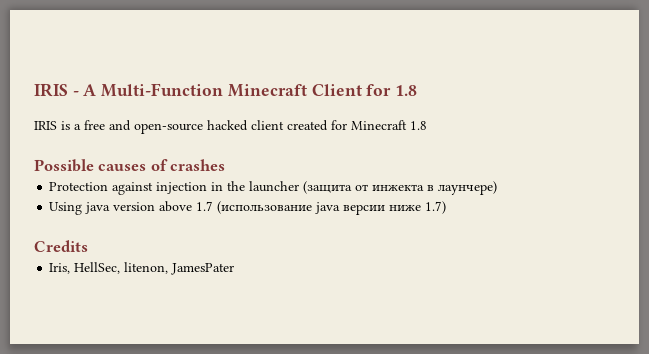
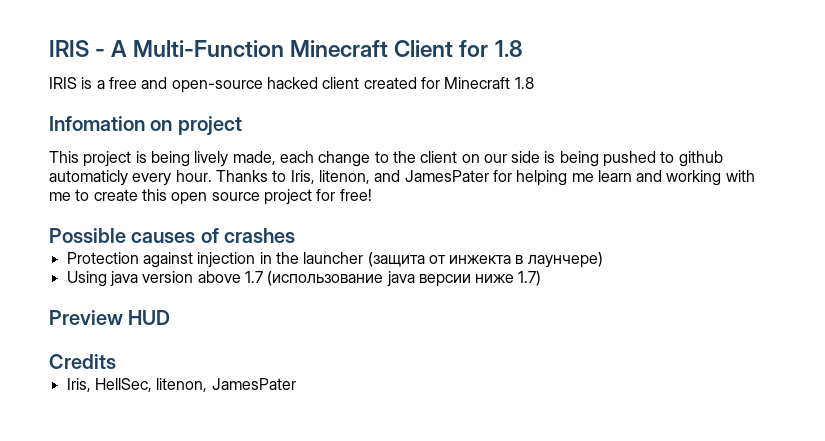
+ Infomation on project
+ This project is being lively made, each change to the client on our side is being pushed to github automaticly every hour. Thanks to Iris, litenon, and JamesPater for helping me learn and working with me to create this open source project for free!
+ Preview HUD

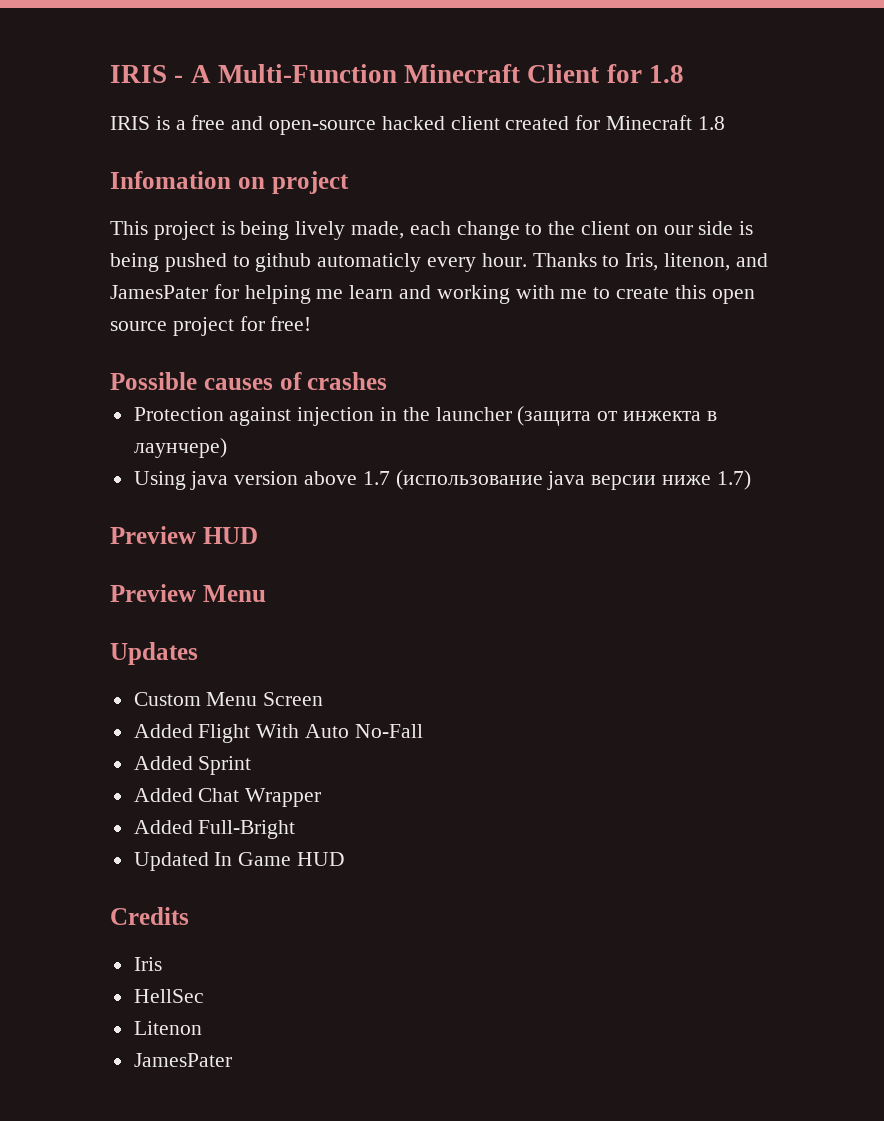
+ Preview Menu
+ Updates
+ Custom Menu Screen
+ Added Flight With Auto No-Fall
+ Added Sprint
+ Added Chat Wrapper
+ Added Full-Bright
+ Updated In Game HUD
  Credits
- Iris, HellSec, litenon, JamesPater
+ Iris
+ HellSec
+ Litenon
+ JamesPater

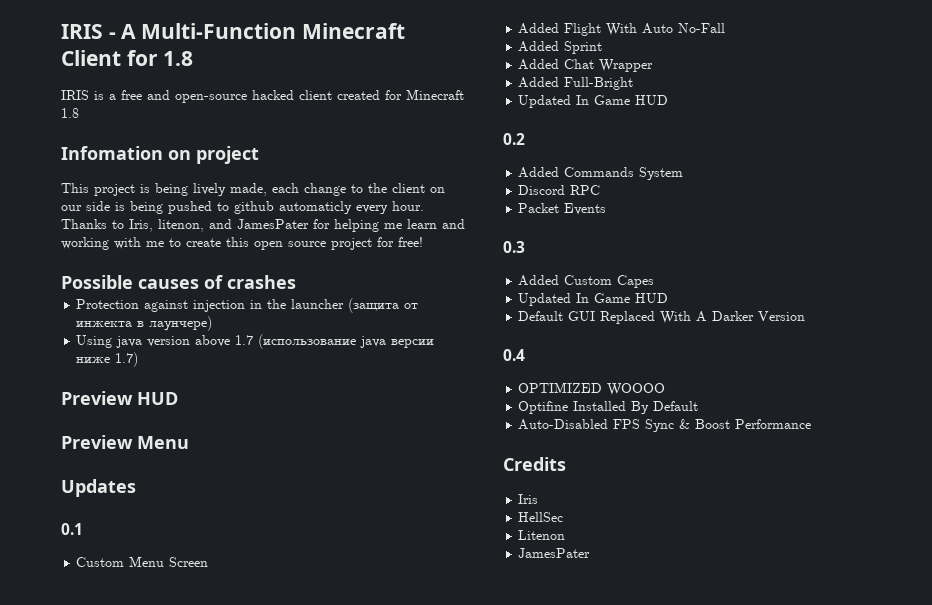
+ 0.1
+ 0.2
+ Added Commands System
+ Discord RPC
+ Packet Events
+ 0.3
+ Added Custom Capes
+ Updated In Game HUD
+ Default GUI Replaced With A Darker Version
+ 0.4
+ OPTIMIZED WOOOO
+ Optifine Installed By Default
+ Auto-Disabled FPS Sync & Boost Performance

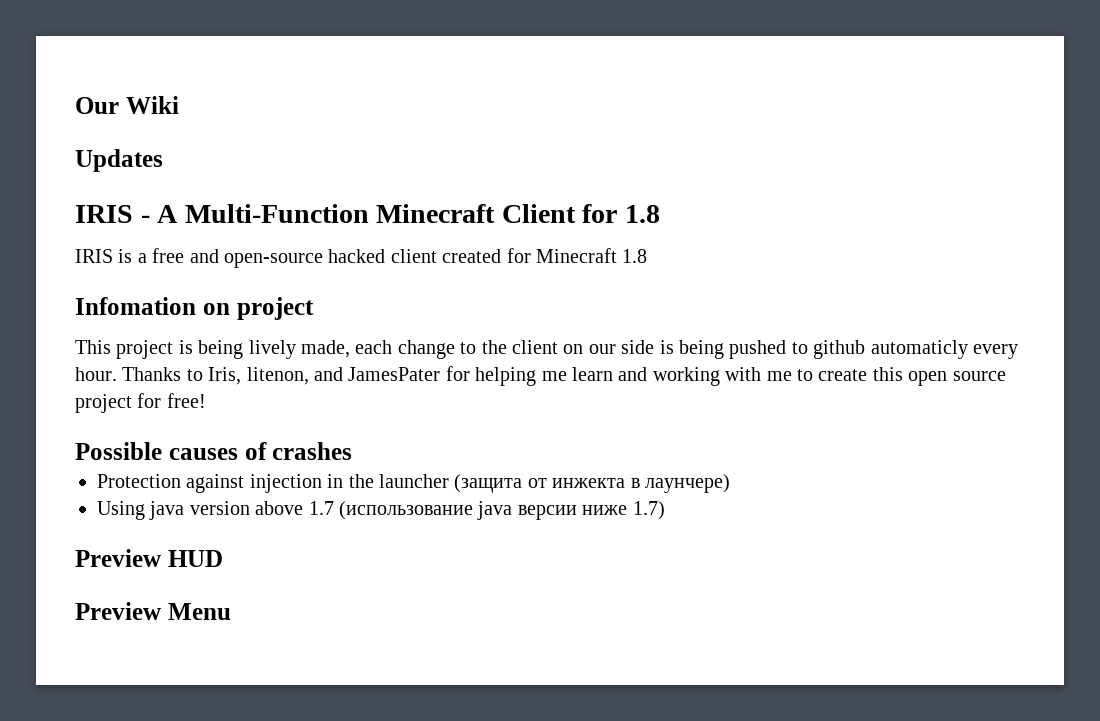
+ Our Wiki
+ Updates
- Updates
- 0.1
- Custom Menu Screen
- Added Flight With Auto No-Fall
- Added Sprint
- Added Chat Wrapper
- Added Full-Bright
- Updated In Game HUD
- 0.2
- Added Commands System
- Discord RPC
- Packet Events
- 0.3
- Added Custom Capes
- Updated In Game HUD
- Default GUI Replaced With A Darker Version
- 0.4
- OPTIMIZED WOOOO
- Optifine Installed By Default
- Auto-Disabled FPS Sync & Boost Performance
- Credits
- Iris
- HellSec
- Litenon
- JamesPater

